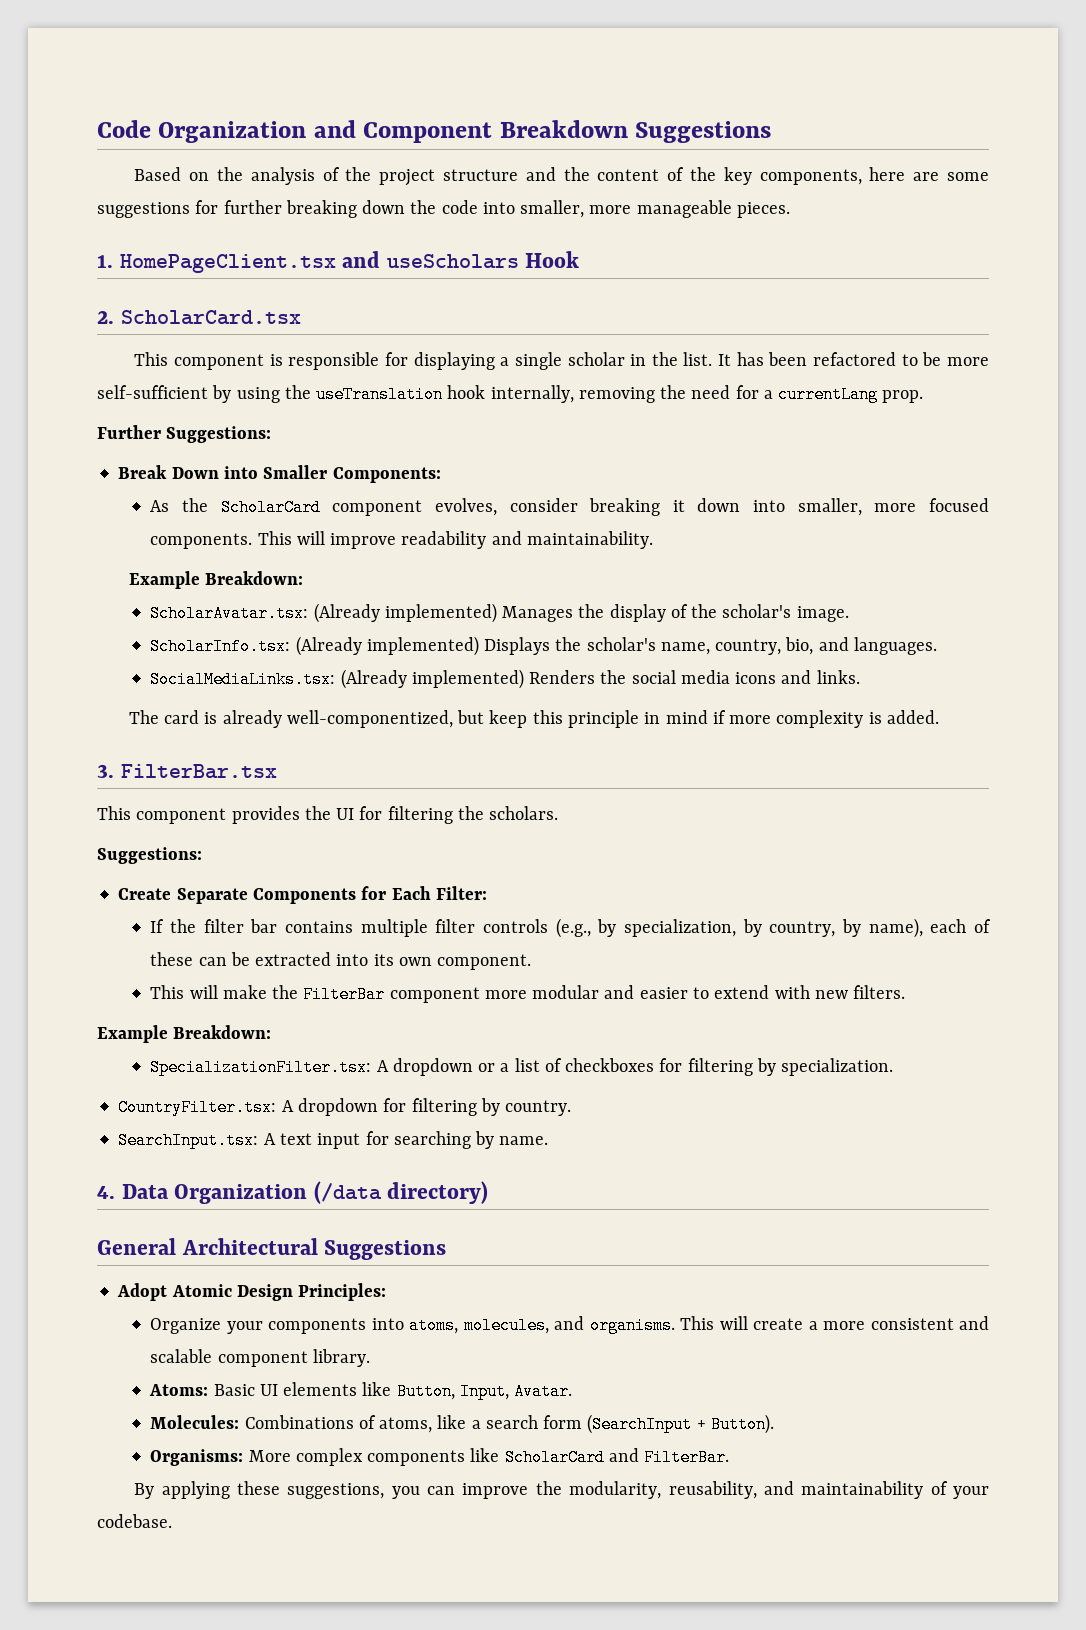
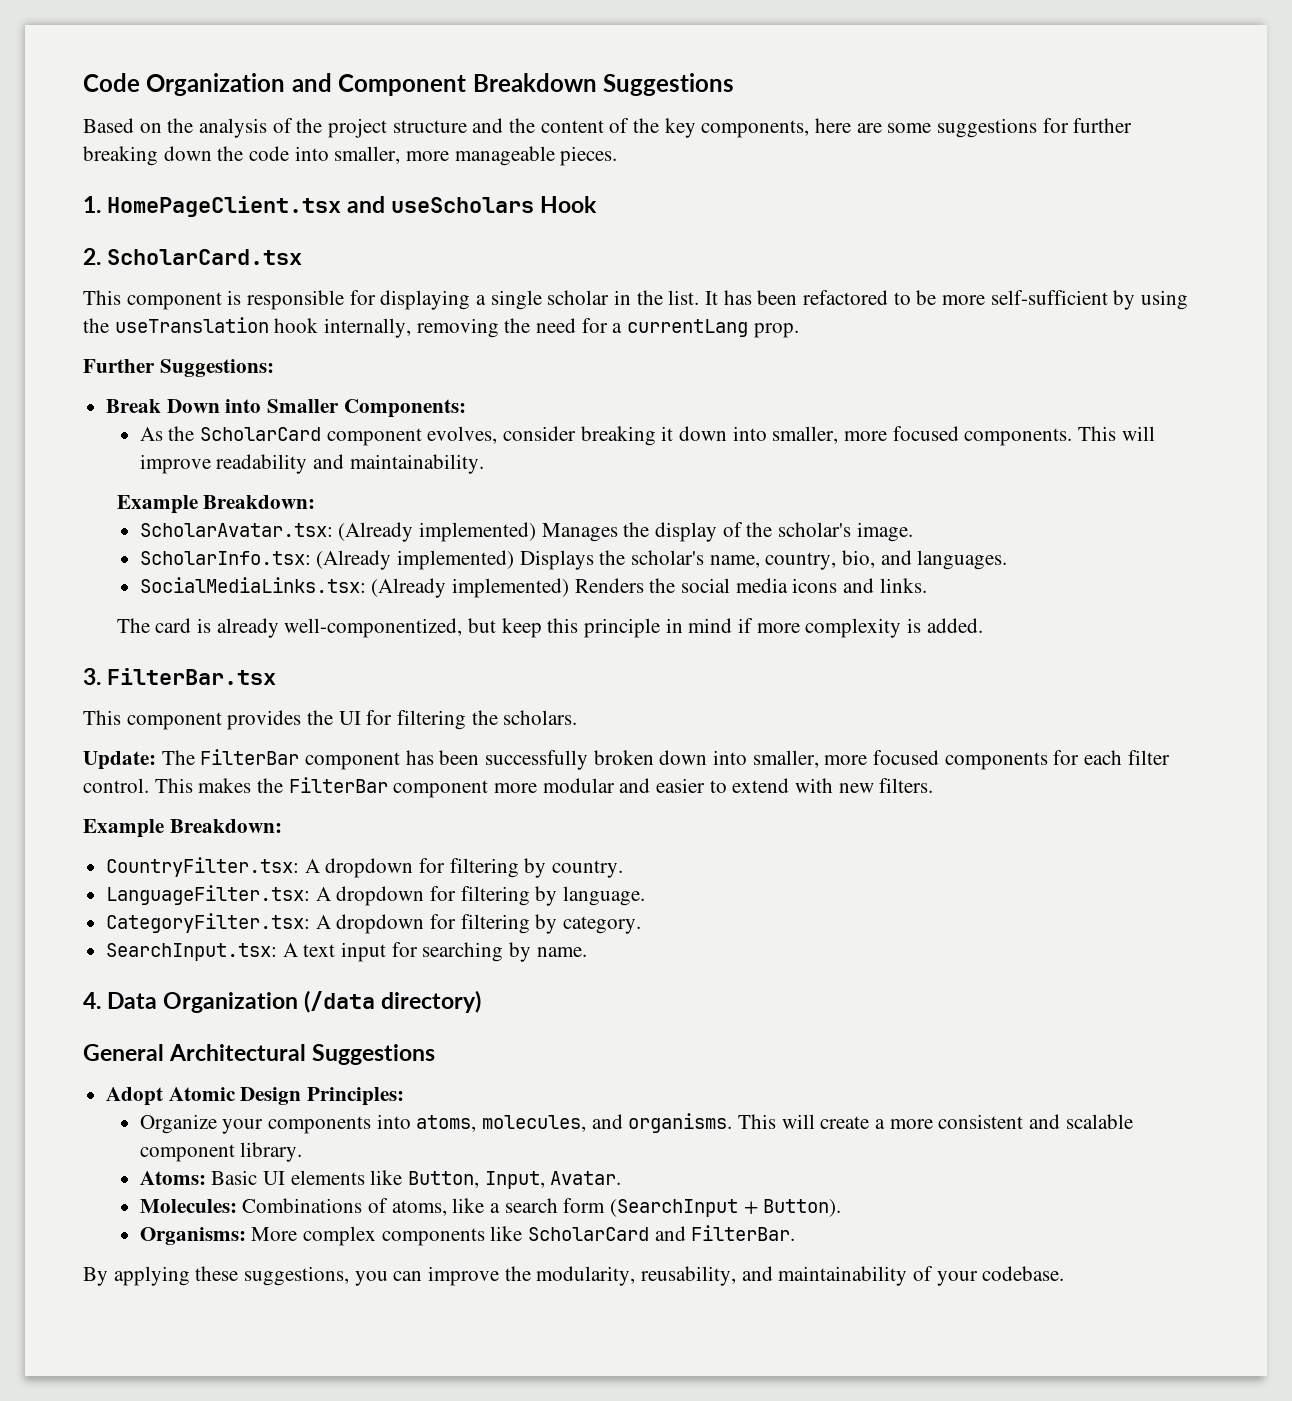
  This component provides the UI for filtering the scholars.
- Suggestions:
- Create Separate Components for Each Filter:
- If the filter bar contains multiple filter controls (e.g., by specialization, by country, by name), each of these can be extracted into its own component.
- This will make the FilterBar component more modular and easier to extend with new filters.
+ Update: The FilterBar component has been successfully broken down into smaller, more focused components for each filter control. This makes the FilterBar component more modular and easier to extend with new filters.
- SpecializationFilter.tsx: A dropdown or a list of checkboxes for filtering by specialization.
+ LanguageFilter.tsx: A dropdown for filtering by language.
+ CategoryFilter.tsx: A dropdown for filtering by category.

